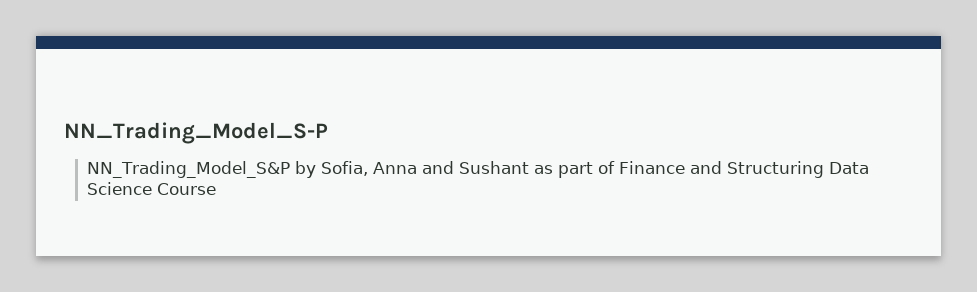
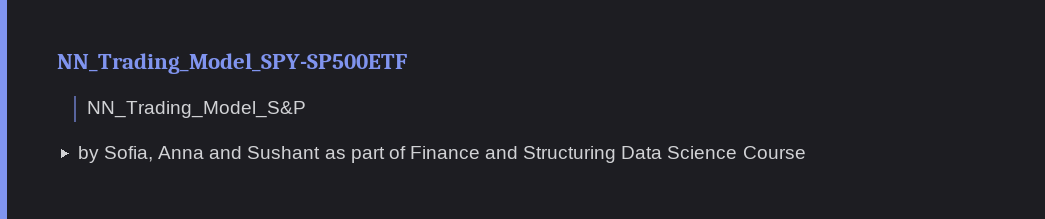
- NN_Trading_Model_S-P
+ NN_Trading_Model_SPY-SP500ETF
- NN_Trading_Model_S&P by Sofia, Anna and Sushant as part of Finance and Structuring Data Science Course
+ NN_Trading_Model_S&P
+ by Sofia, Anna and Sushant as part of Finance and Structuring Data Science Course

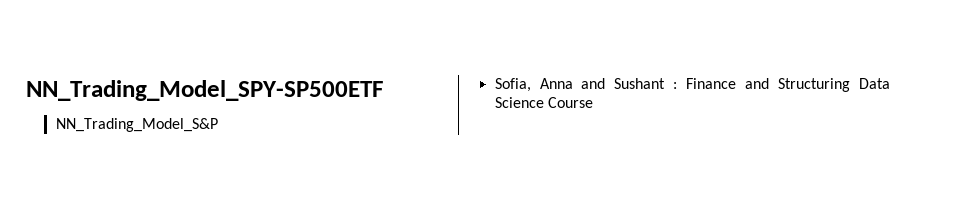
- by Sofia, Anna and Sushant as part of Finance and Structuring Data Science Course
+ Sofia, Anna and Sushant : Finance and Structuring Data Science Course

